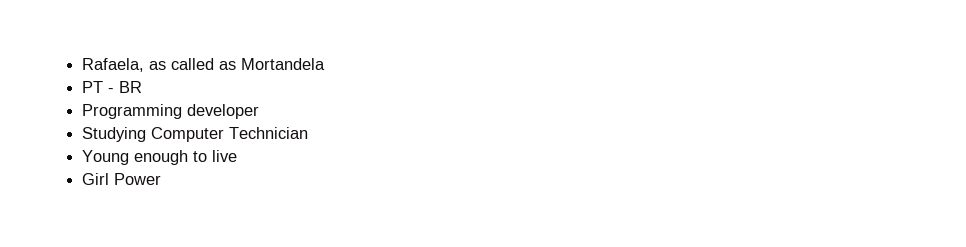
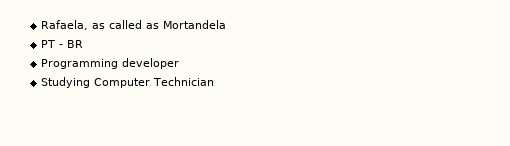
- Young enough to live
- Girl Power

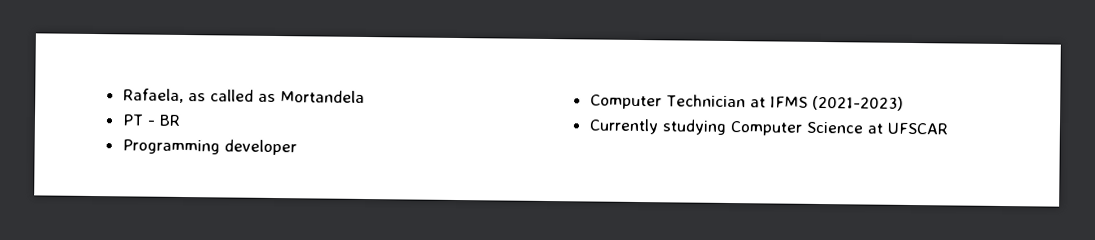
- Studying Computer Technician
+ Computer Technician at IFMS (2021-2023)
+ Currently studying Computer Science at UFSCAR

